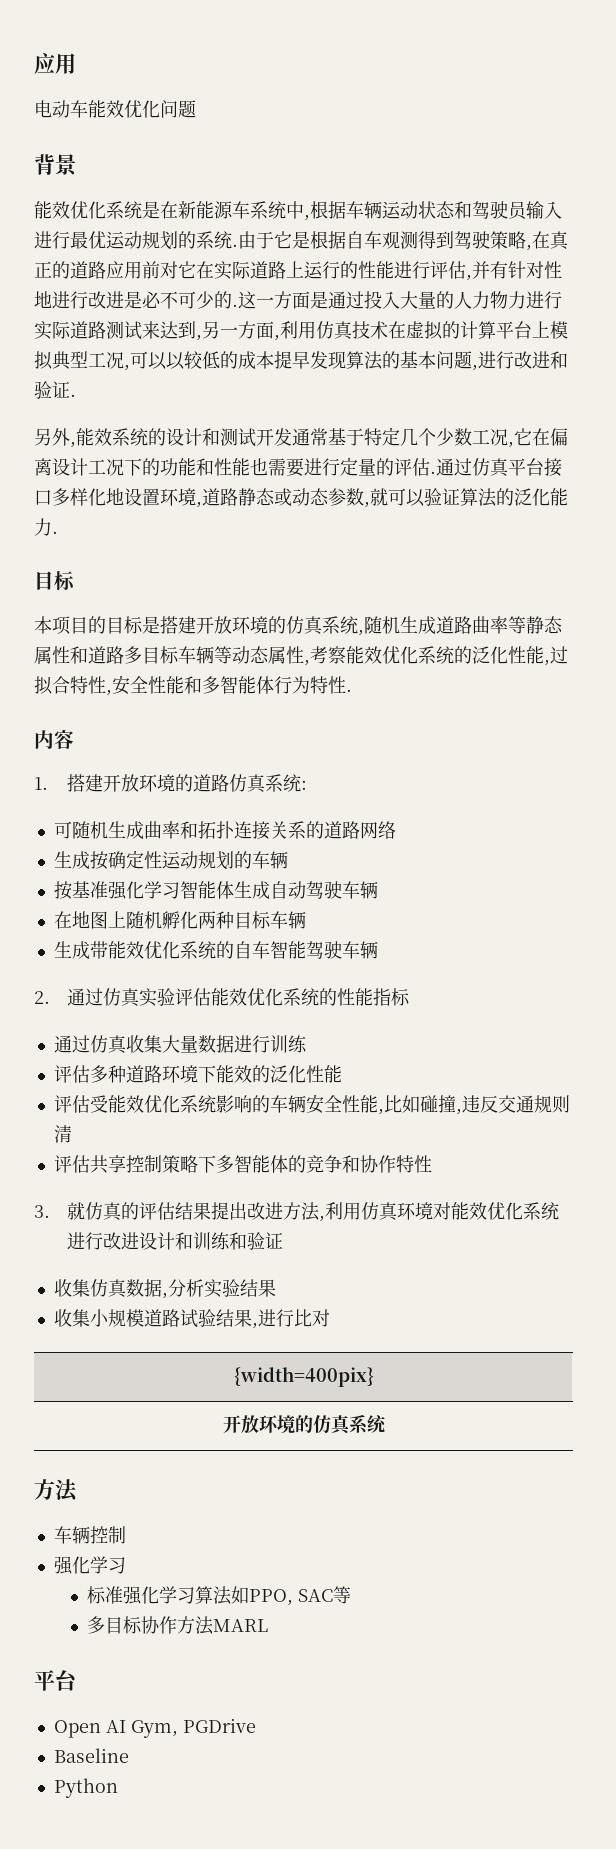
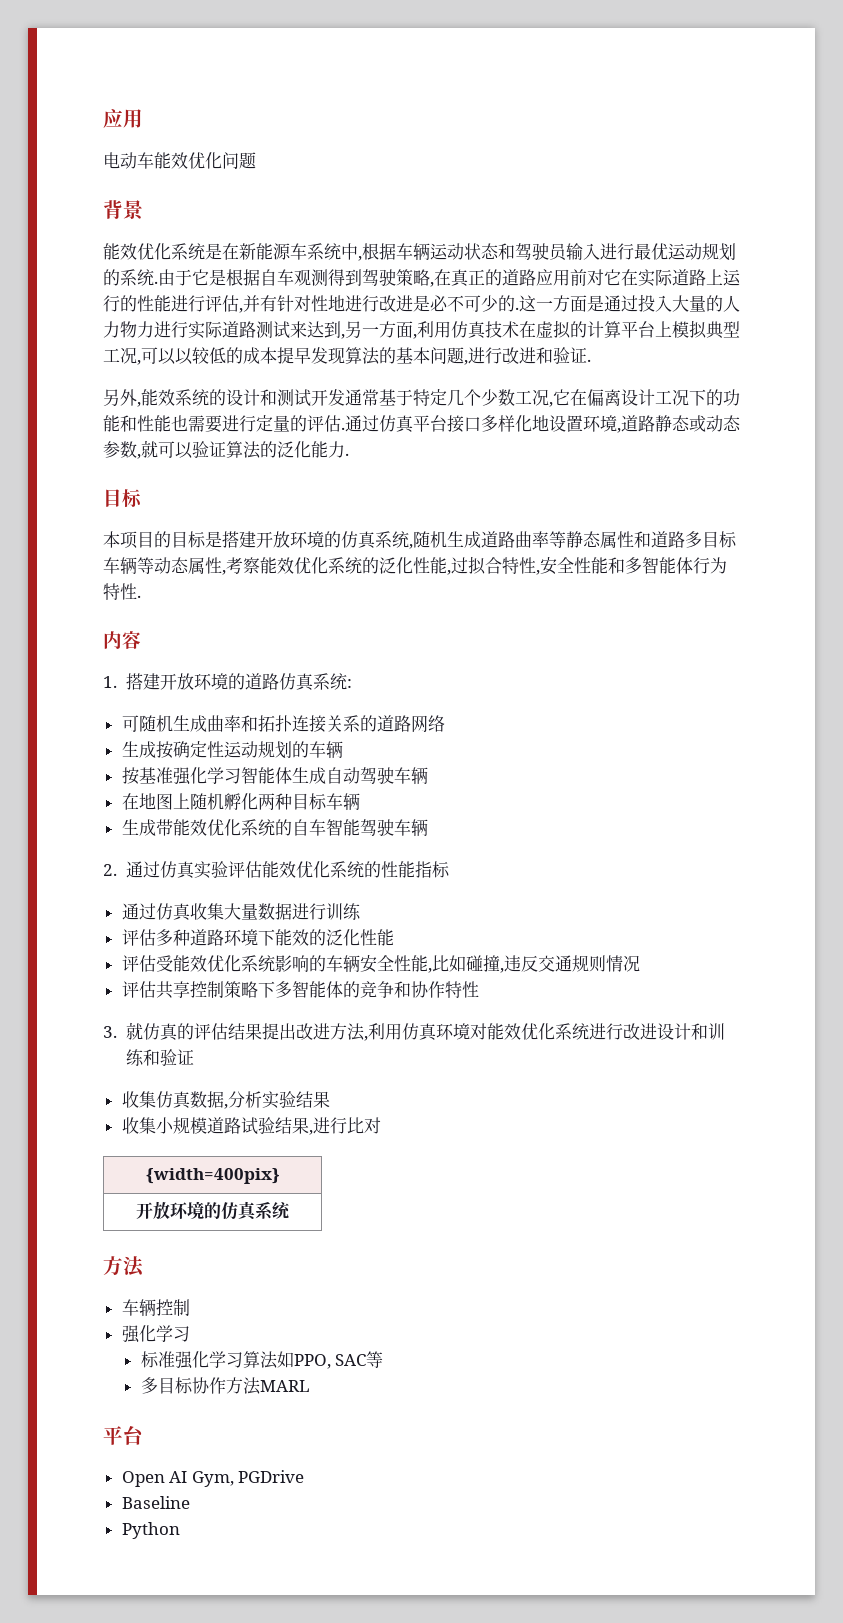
- 评估受能效优化系统影响的车辆安全性能,比如碰撞,违反交通规则清
+ 评估受能效优化系统影响的车辆安全性能,比如碰撞,违反交通规则情况

